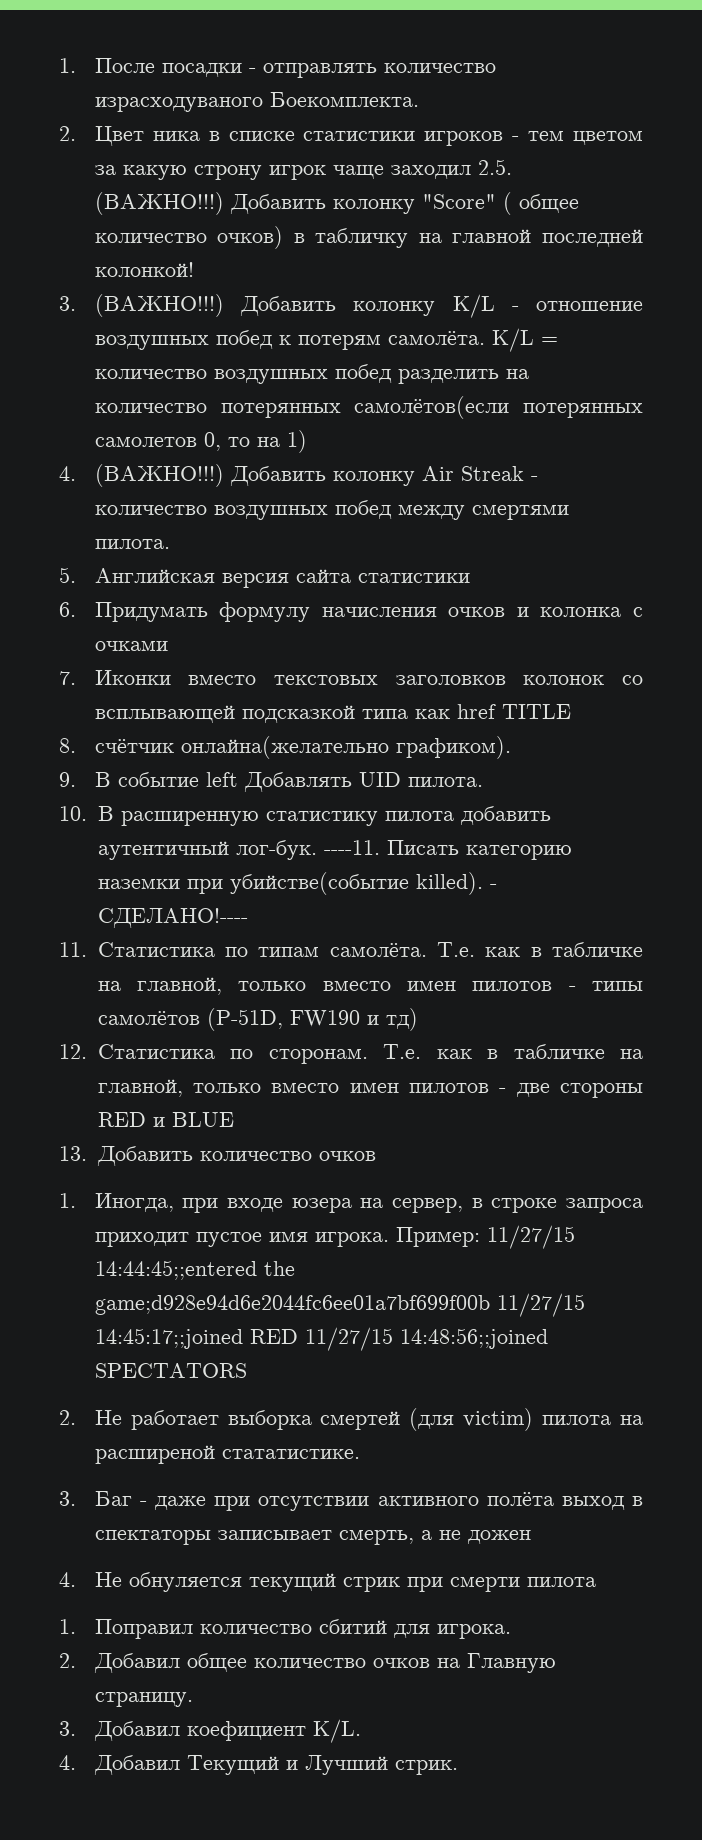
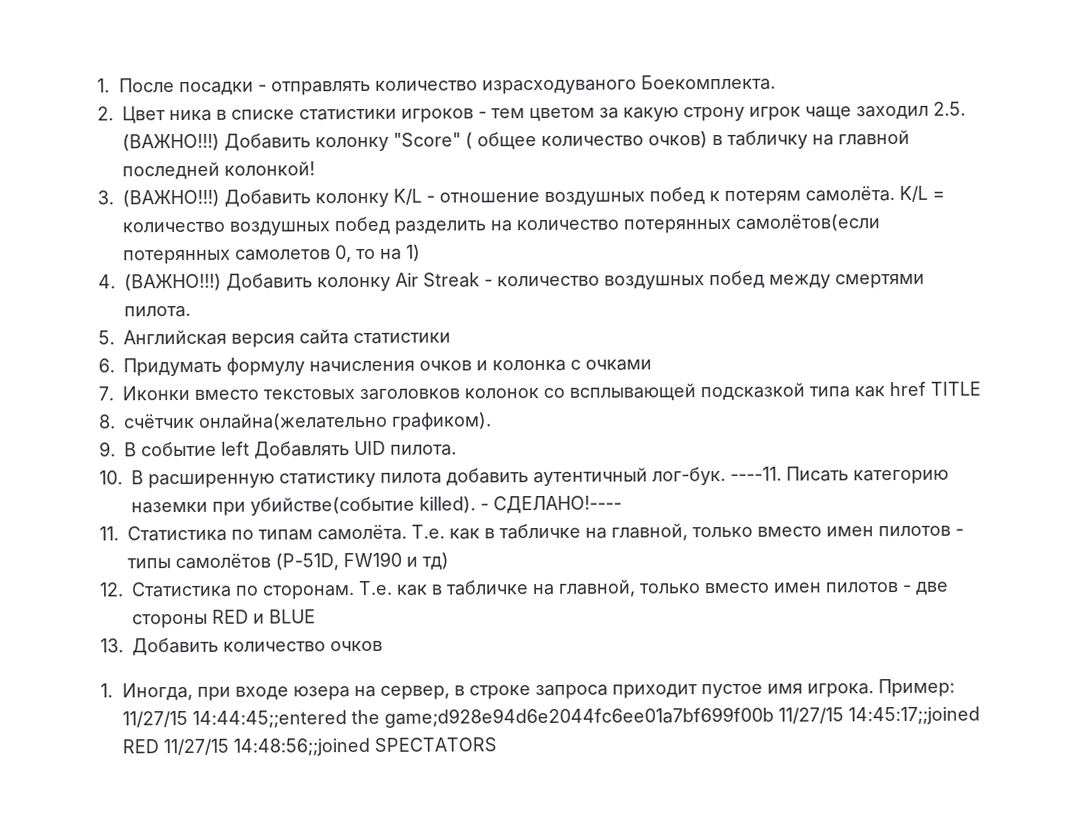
- 2. Не работает выборка смертей (для victim) пилота на расширеной стататистике.
- 3. Баг - даже при отсутствии активного полёта выход в спектаторы записывает смерть, а не дожен
- 4. Не обнуляется текущий стрик при смерти пилота
- 1. Поправил количество сбитий для игрока.
- 2. Добавил общее количество очков на Главную страницу.
- 3. Добавил коефициент K/L.
- 4. Добавил Текущий и Лучший стрик.

